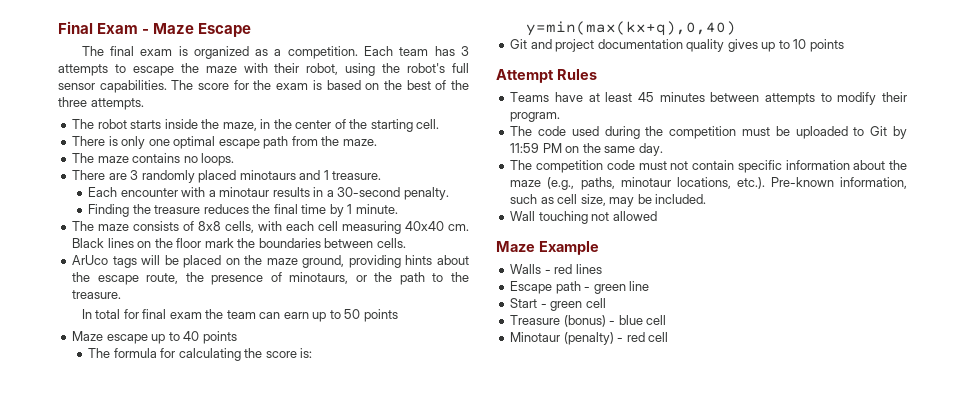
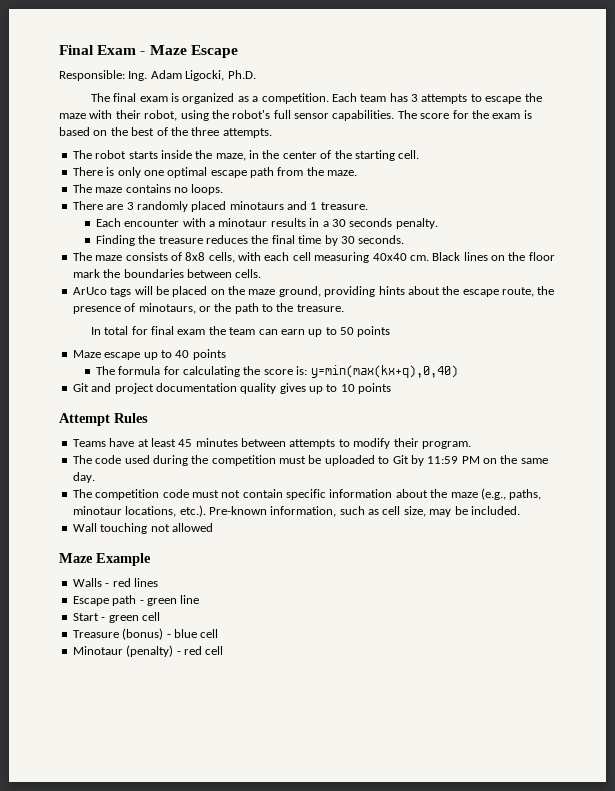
+ Responsible: Ing. Adam Ligocki, Ph.D.
- Each encounter with a minotaur results in a 30-second penalty.
+ Each encounter with a minotaur results in a 30 seconds penalty.
- Finding the treasure reduces the final time by 1 minute.
+ Finding the treasure reduces the final time by 30 seconds.

